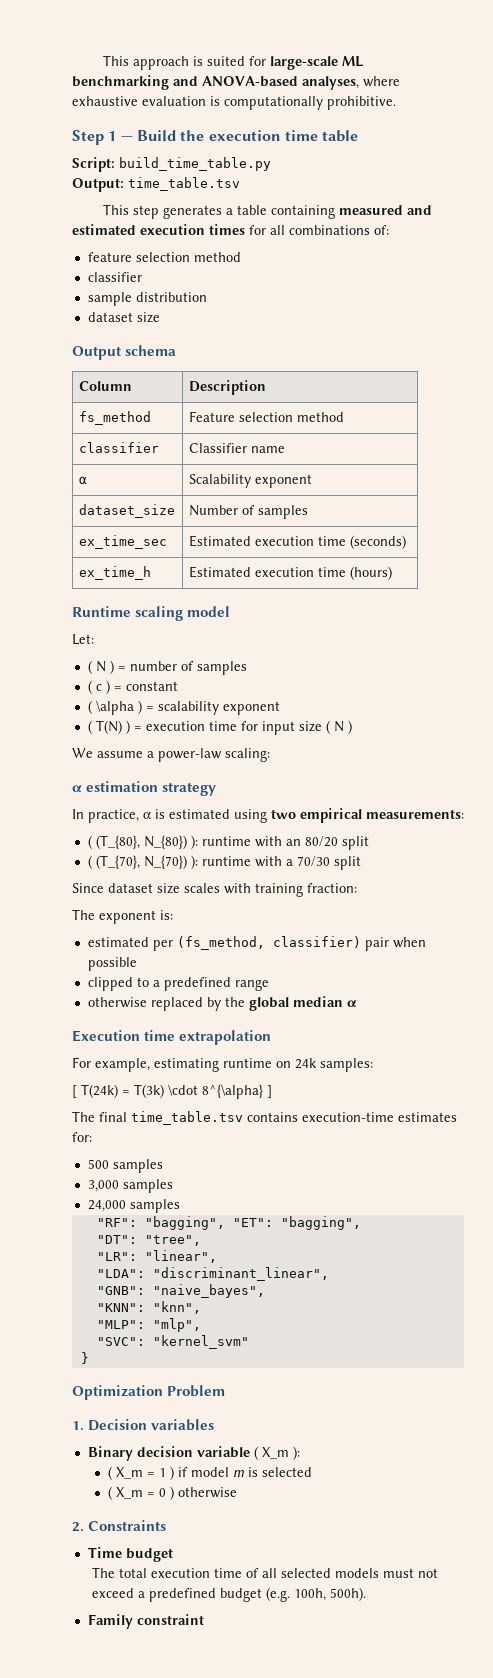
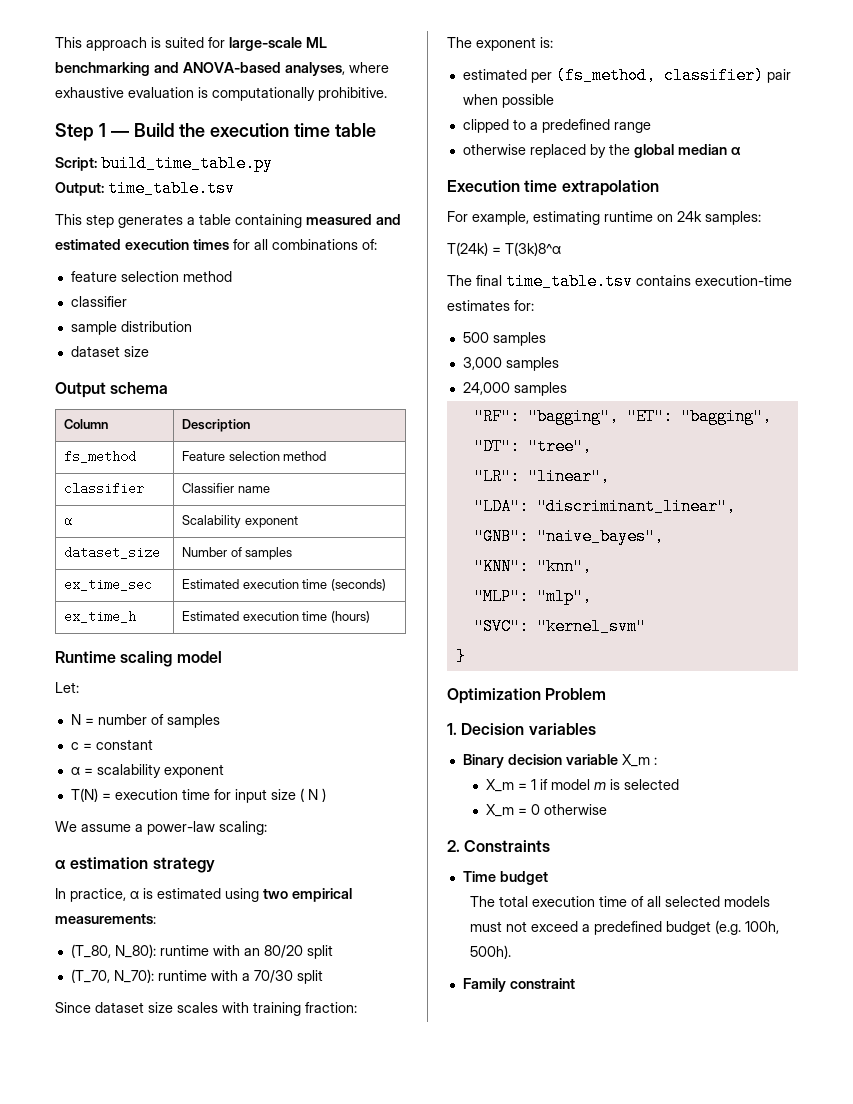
- ( N ) = number of samples
+ N = number of samples
- ( c ) = constant
+ c = constant
- ( \alpha ) = scalability exponent
+ α = scalability exponent
- ( T(N) ) = execution time for input size ( N )
+ T(N) = execution time for input size ( N )
- ( (T_{80}, N_{80}) ): runtime with an 80/20 split
+ (T_80, N_80): runtime with an 80/20 split
- ( (T_{70}, N_{70}) ): runtime with a 70/30 split
+ (T_70, N_70): runtime with a 70/30 split
- [ T(24k) = T(3k) \cdot 8^{\alpha} ]
+ T(24k) = T(3k)8^α
- Binary decision variable ( X_m ):
- ( X_m = 1 ) if model m is selected
+ Binary decision variable X_m :
+ X_m = 1 if model m is selected
- ( X_m = 0 ) otherwise
+ X_m = 0 otherwise

